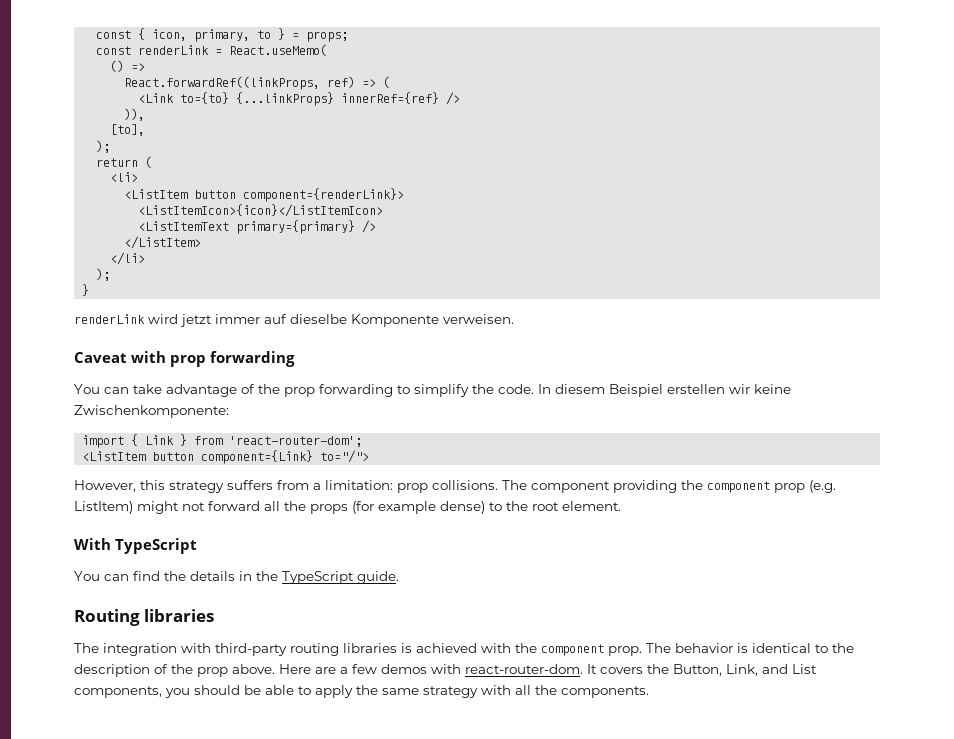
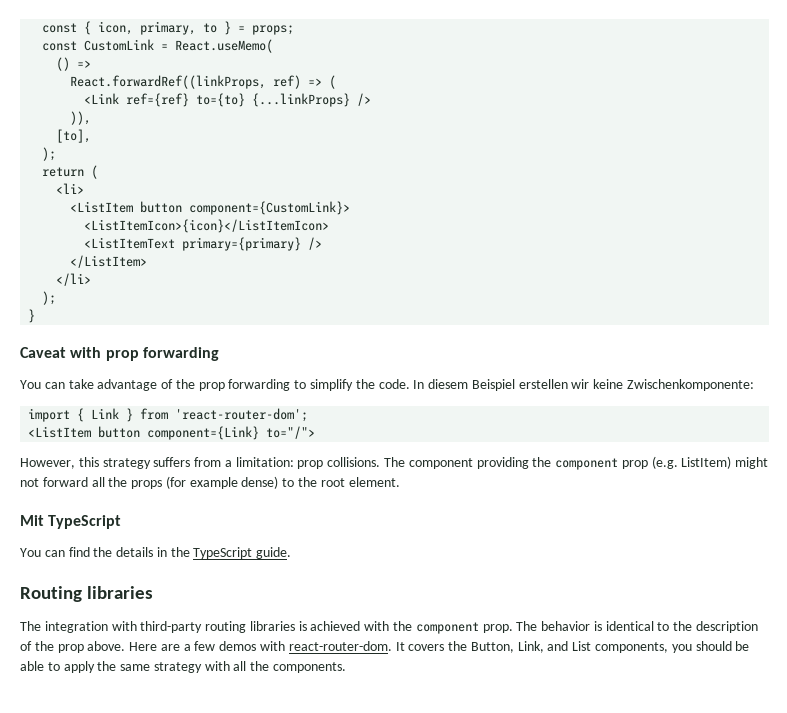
- const renderLink = React.useMemo(
+ const CustomLink = React.useMemo(
- <Link to={to} {...linkProps} innerRef={ref} />
+ <Link ref={ref} to={to} {...linkProps} />
- <ListItem button component={renderLink}>
+ <ListItem button component={CustomLink}>
- renderLink wird jetzt immer auf dieselbe Komponente verweisen.
- With TypeScript
+ Mit TypeScript

